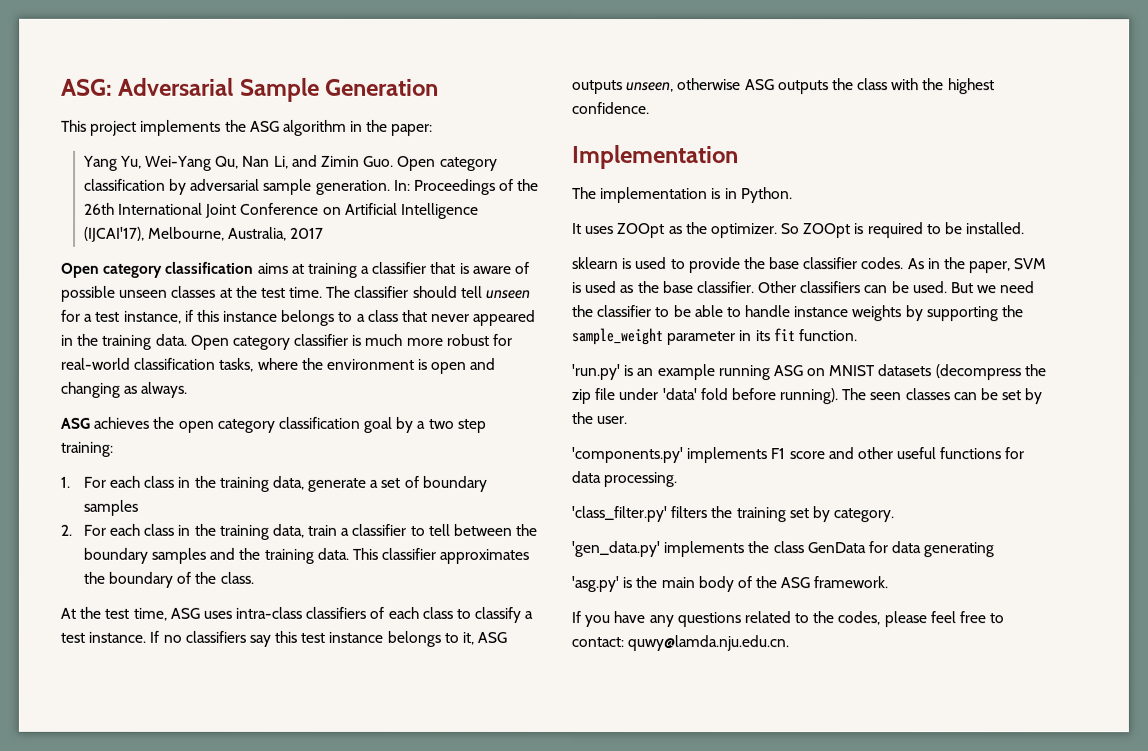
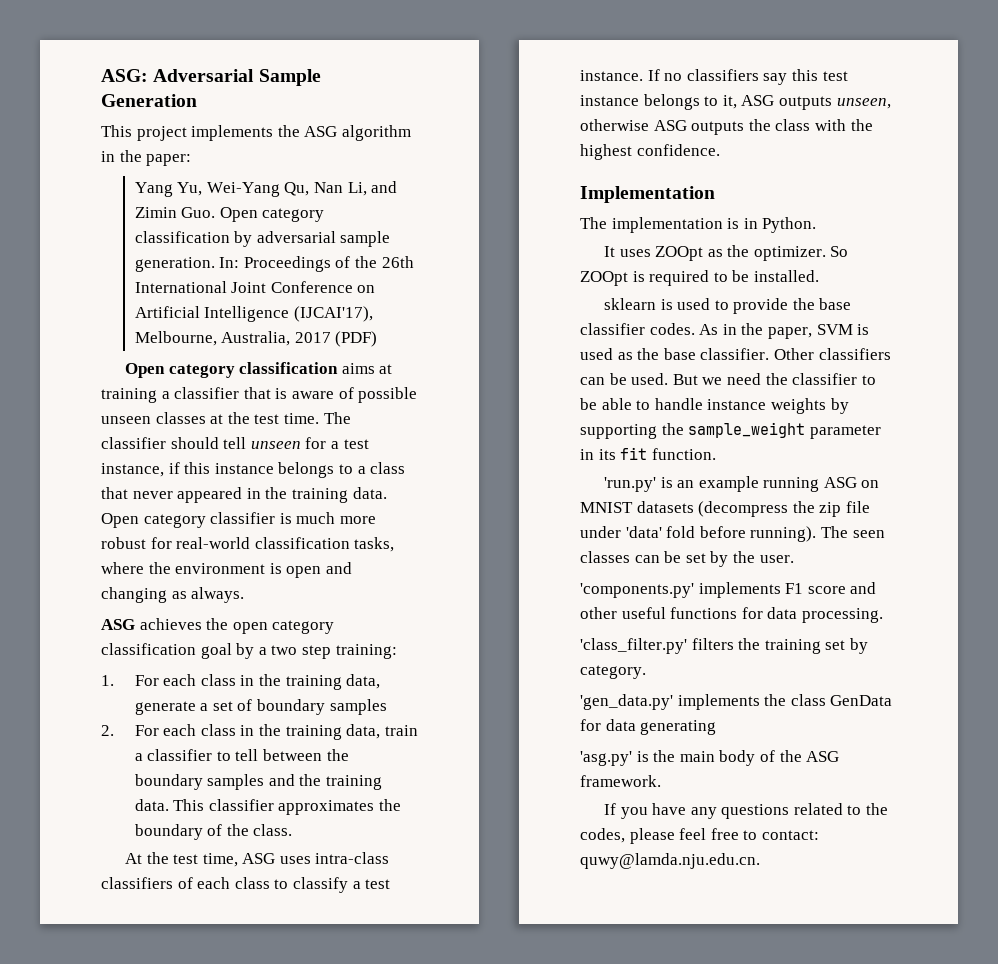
- In: Proceedings of the 26th International Joint Conference on Artificial Intelligence (IJCAI'17), Melbourne, Australia, 2017
+ In: Proceedings of the 26th International Joint Conference on Artificial Intelligence (IJCAI'17), Melbourne, Australia, 2017 (PDF)

